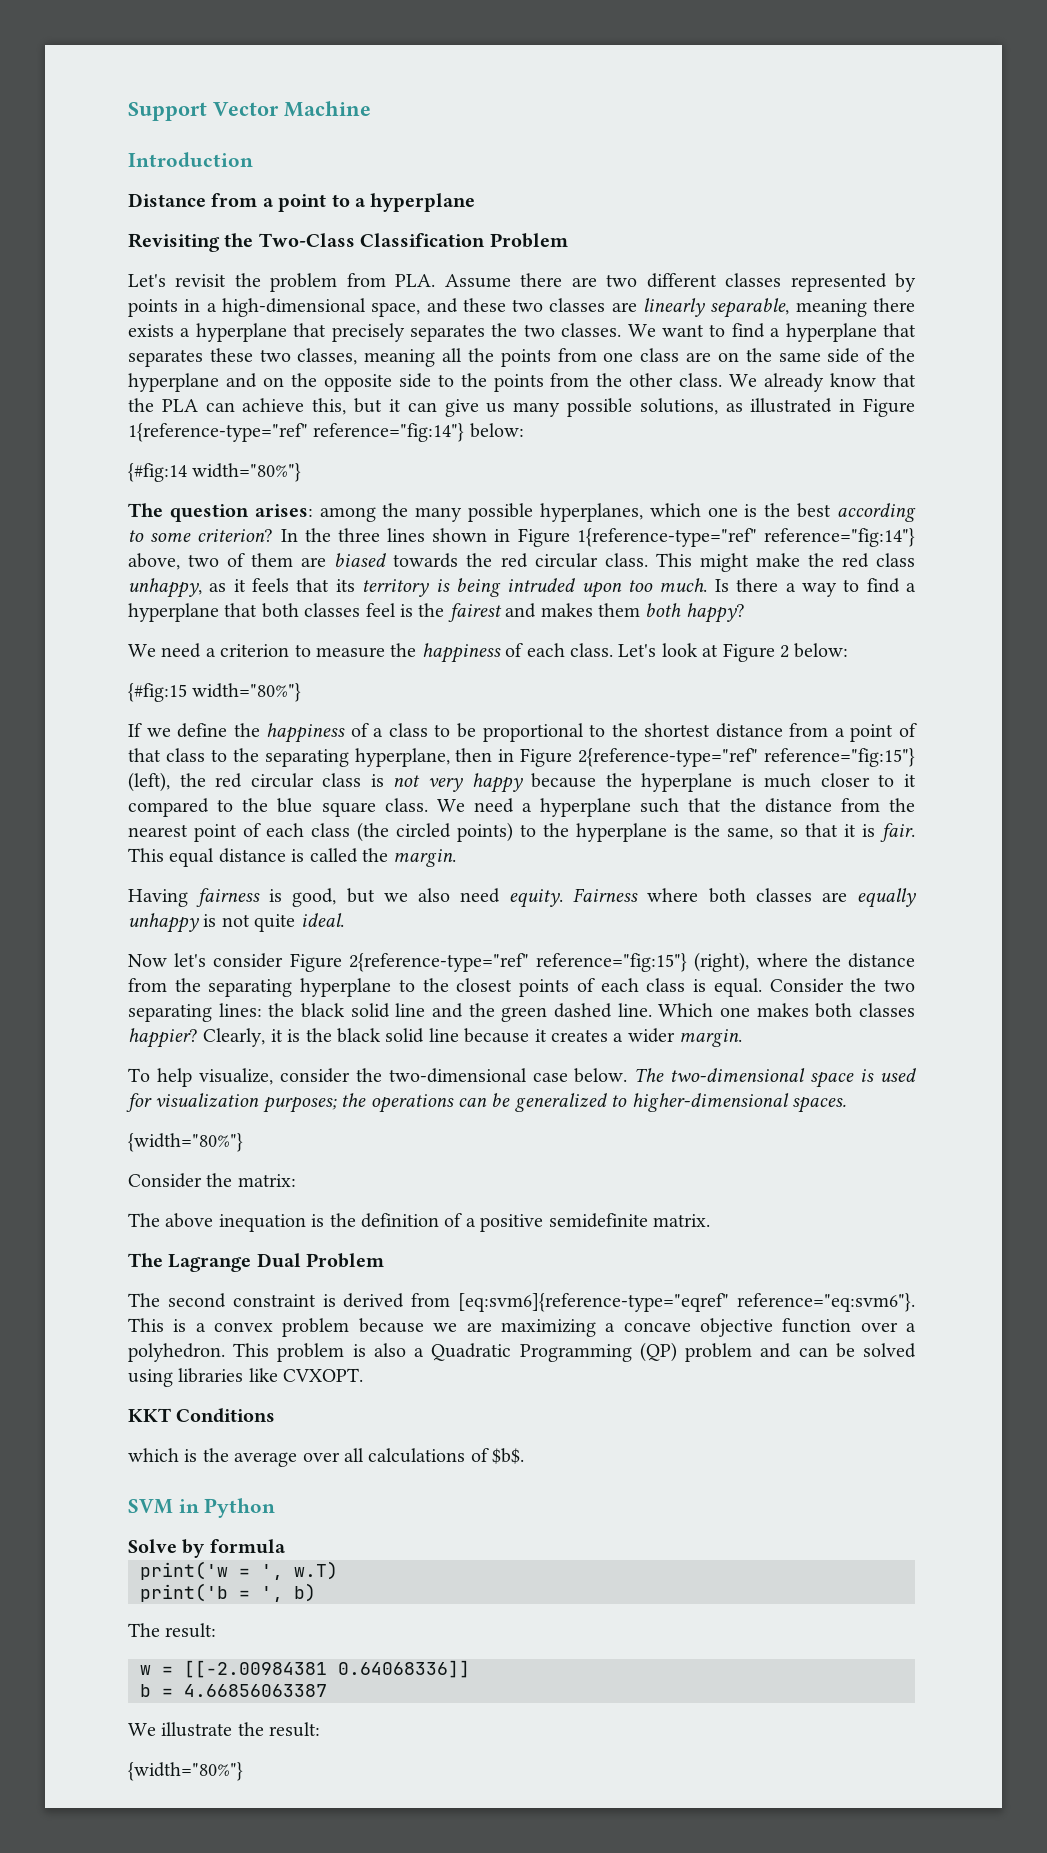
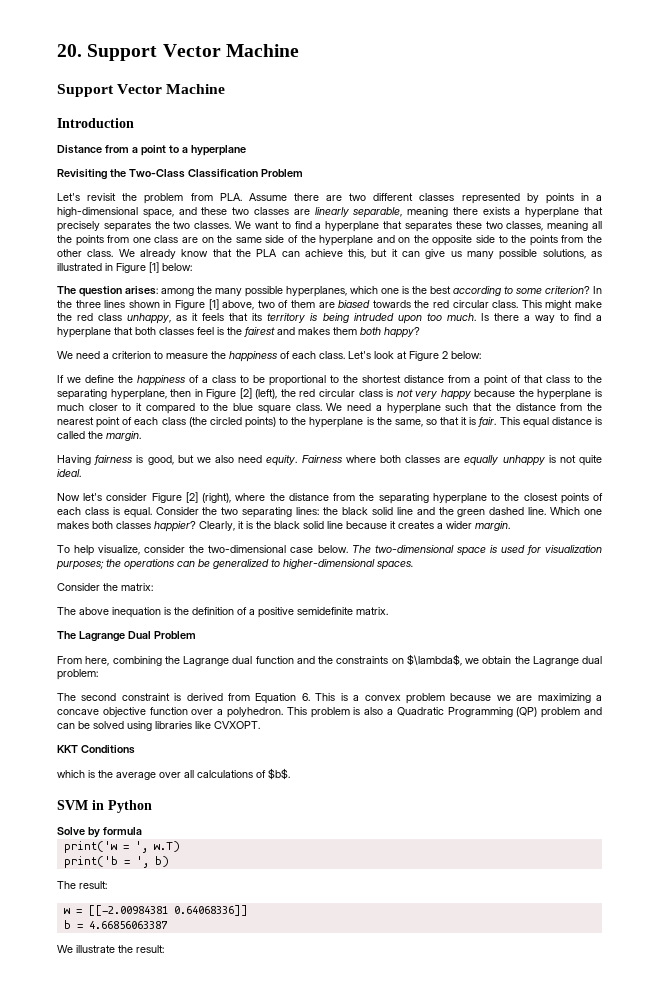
+ 20. Support Vector Machine
- We already know that the PLA can achieve this, but it can give us many possible solutions, as illustrated in Figure 1{reference-type="ref" reference="fig:14"} below:
- {#fig:14 width="80%"}
+ We already know that the PLA can achieve this, but it can give us many possible solutions, as illustrated in Figure [1] below:
- In the three lines shown in Figure 1{reference-type="ref" reference="fig:14"} above, two of them are biased towards the red circular class.
+ In the three lines shown in Figure [1] above, two of them are biased towards the red circular class.
- {#fig:15 width="80%"}
- If we define the happiness of a class to be proportional to the shortest distance from a point of that class to the separating hyperplane, then in Figure 2{reference-type="ref" reference="fig:15"} (left), the red circular class is not very happy because the hyperplane is much closer to it compared to the blue square class.
+ If we define the happiness of a class to be proportional to the shortest distance from a point of that class to the separating hyperplane, then in Figure [2] (left), the red circular class is not very happy because the hyperplane is much closer to it compared to the blue square class.
- Now let's consider Figure 2{reference-type="ref" reference="fig:15"} (right), where the distance from the separating hyperplane to the closest points of each class is equal.
+ Now let's consider Figure [2] (right), where the distance from the separating hyperplane to the closest points of each class is equal.
  The two-dimensional space is used for visualization purposes; the operations can be generalized to higher-dimensional spaces.
- {width="80%"}
+ From here, combining the Lagrange dual function and the constraints on $\lambda$, we obtain the Lagrange dual problem:
- The second constraint is derived from [eq:svm6]{reference-type="eqref" reference="eq:svm6"}. This is a convex problem because we are maximizing a concave objective function over a polyhedron.
+ The second constraint is derived from Equation 6. This is a convex problem because we are maximizing a concave objective function over a polyhedron.
  We illustrate the result:
- {width="80%"}

